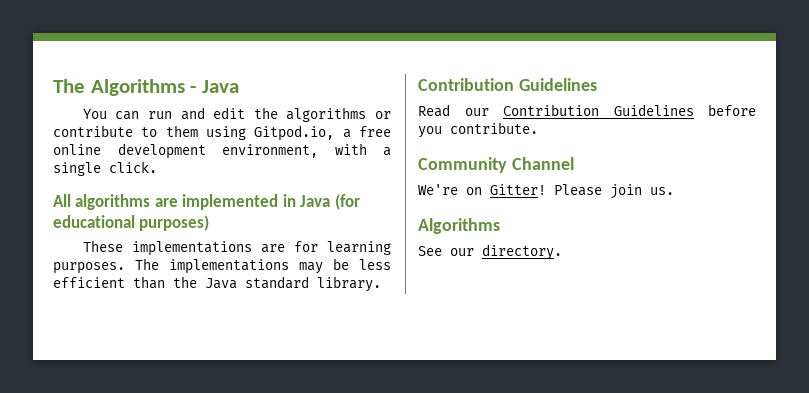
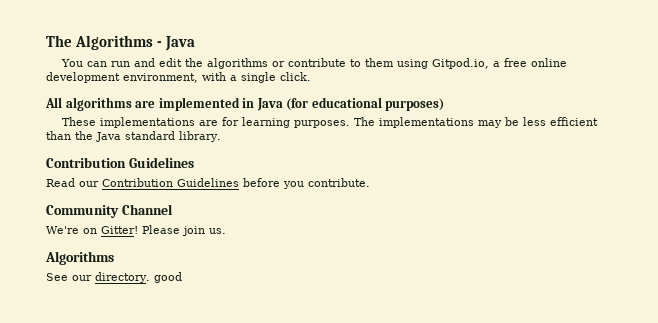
- See our directory.
+ See our directory. good

